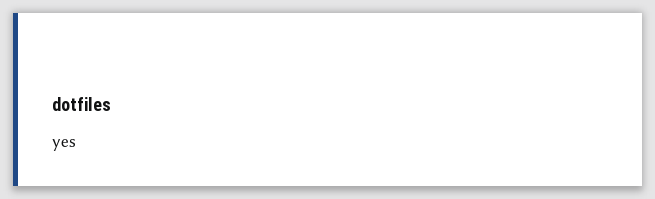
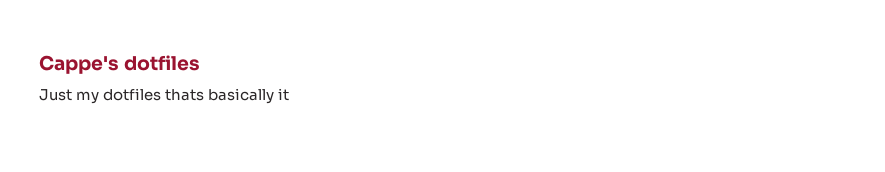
- dotfiles
+ Cappe's dotfiles
- yes
+ Just my dotfiles thats basically it

